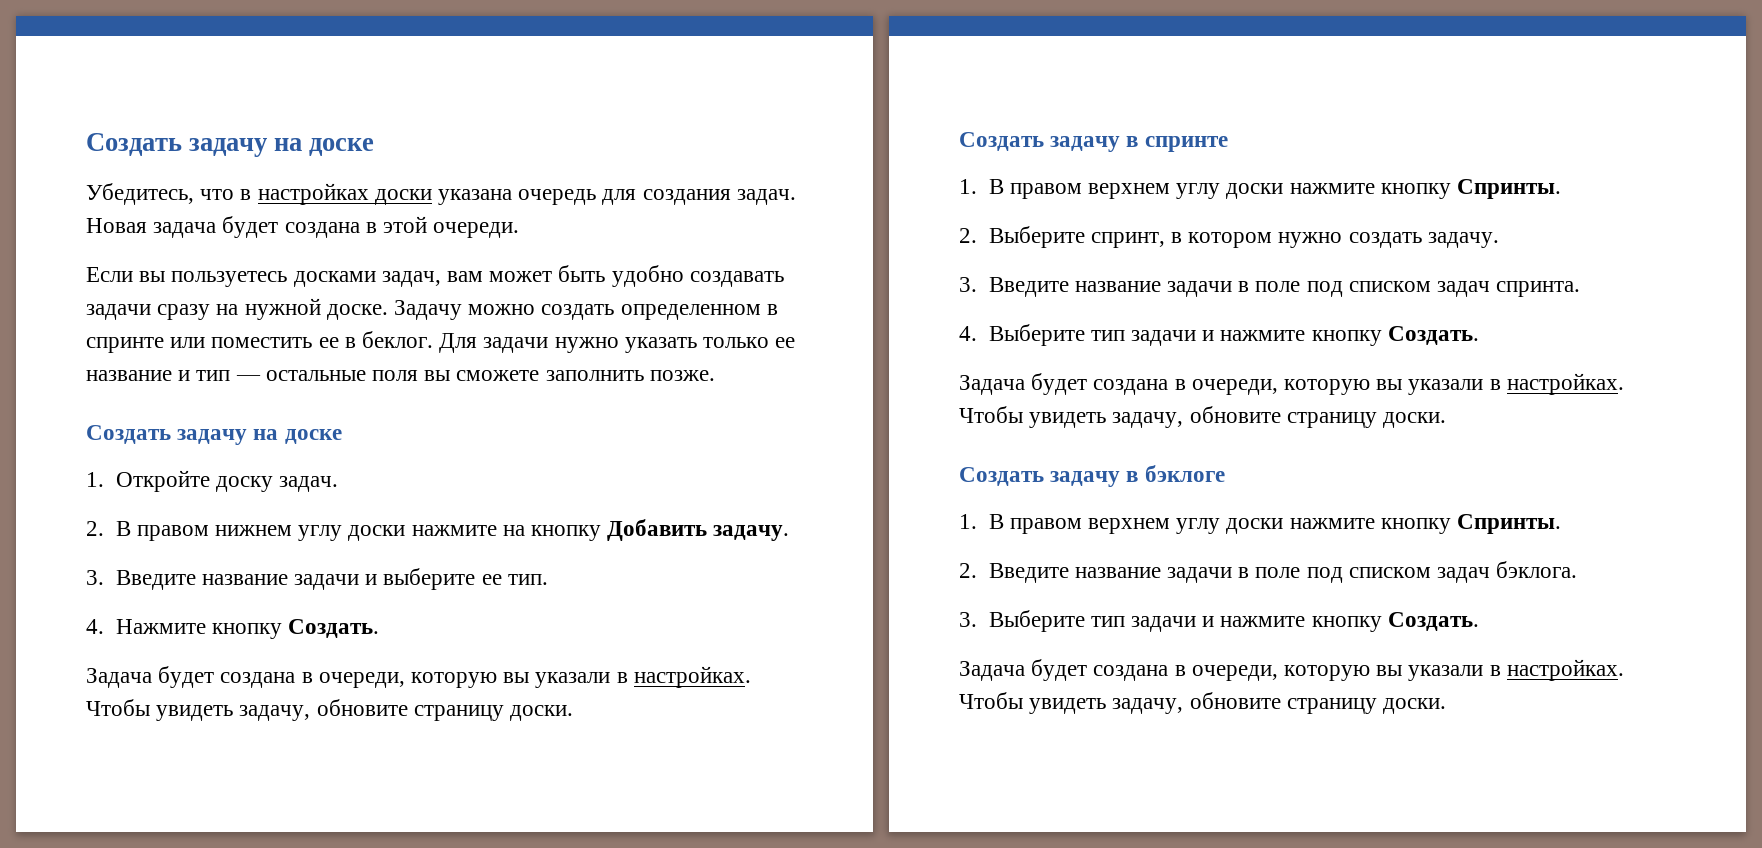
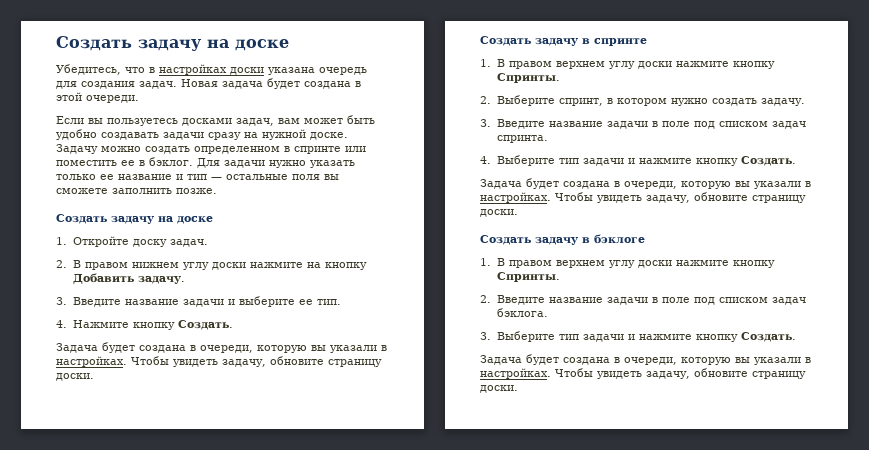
- Задачу можно создать определенном в спринте или поместить ее в беклог.
+ Задачу можно создать определенном в спринте или поместить ее в бэклог.

